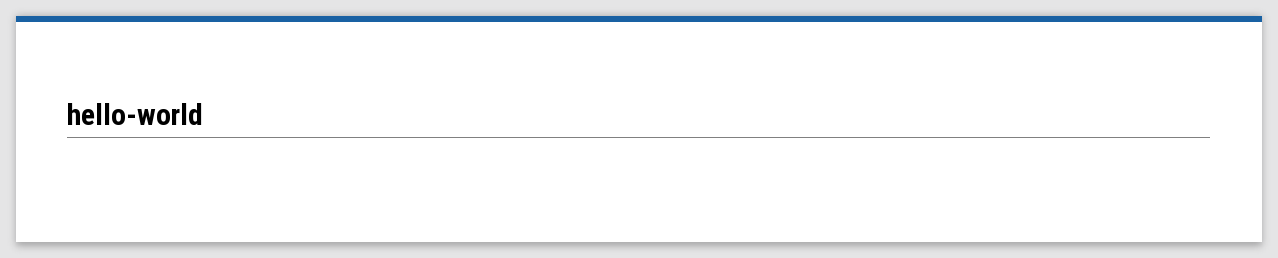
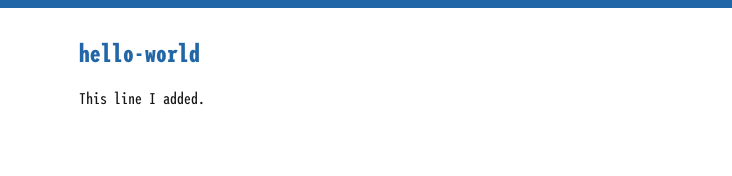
+ This line I added.

